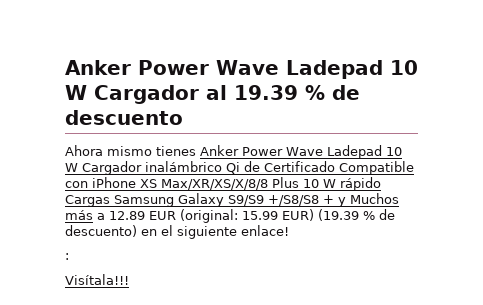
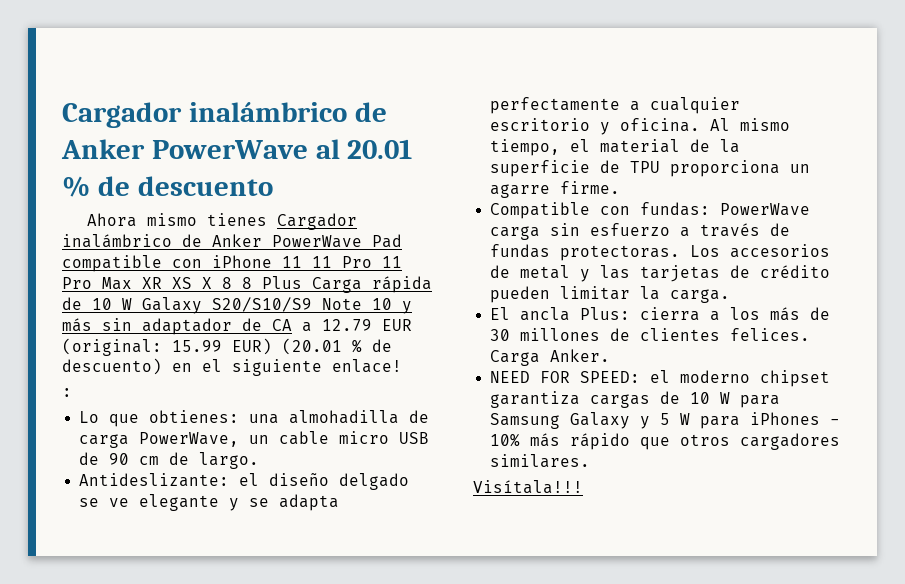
- Anker Power Wave Ladepad 10 W Cargador al 19.39 % de descuento
+ Cargador inalámbrico de Anker PowerWave al 20.01 % de descuento
- Ahora mismo tienes Anker Power Wave Ladepad 10 W Cargador inalámbrico Qi de Certificado Compatible con iPhone XS Max/XR/XS/X/8/8 Plus 10 W rápido Cargas Samsung Galaxy S9/S9 +/S8/S8 + y Muchos más a 12.89 EUR (original: 15.99 EUR) (19.39 % de descuento) en el siguiente enlace!
+ Ahora mismo tienes Cargador inalámbrico de Anker PowerWave Pad compatible con iPhone 11 11 Pro 11 Pro Max XR XS X 8 8 Plus Carga rápida de 10 W Galaxy S20/S10/S9 Note 10 y más sin adaptador de CA a 12.79 EUR (original: 15.99 EUR) (20.01 % de descuento) en el siguiente enlace!
+ Lo que obtienes: una almohadilla de carga PowerWave, un cable micro USB de 90 cm de largo.
+ Antideslizante: el diseño delgado se ve elegante y se adapta perfectamente a cualquier escritorio y oficina. Al mismo tiempo, el material de la superficie de TPU proporciona un agarre firme.
+ Compatible con fundas: PowerWave carga sin esfuerzo a través de fundas protectoras. Los accesorios de metal y las tarjetas de crédito pueden limitar la carga.
+ El ancla Plus: cierra a los más de 30 millones de clientes felices. Carga Anker.
+ NEED FOR SPEED: el moderno chipset garantiza cargas de 10 W para Samsung Galaxy y 5 W para iPhones - 10% más rápido que otros cargadores similares.

